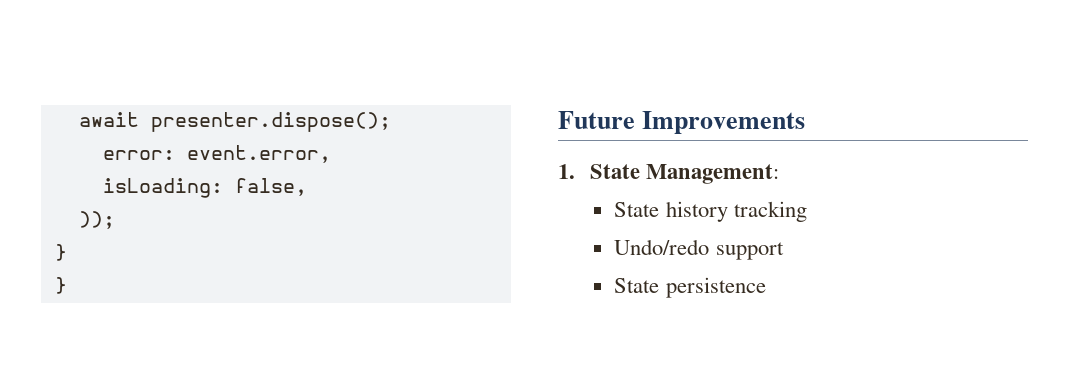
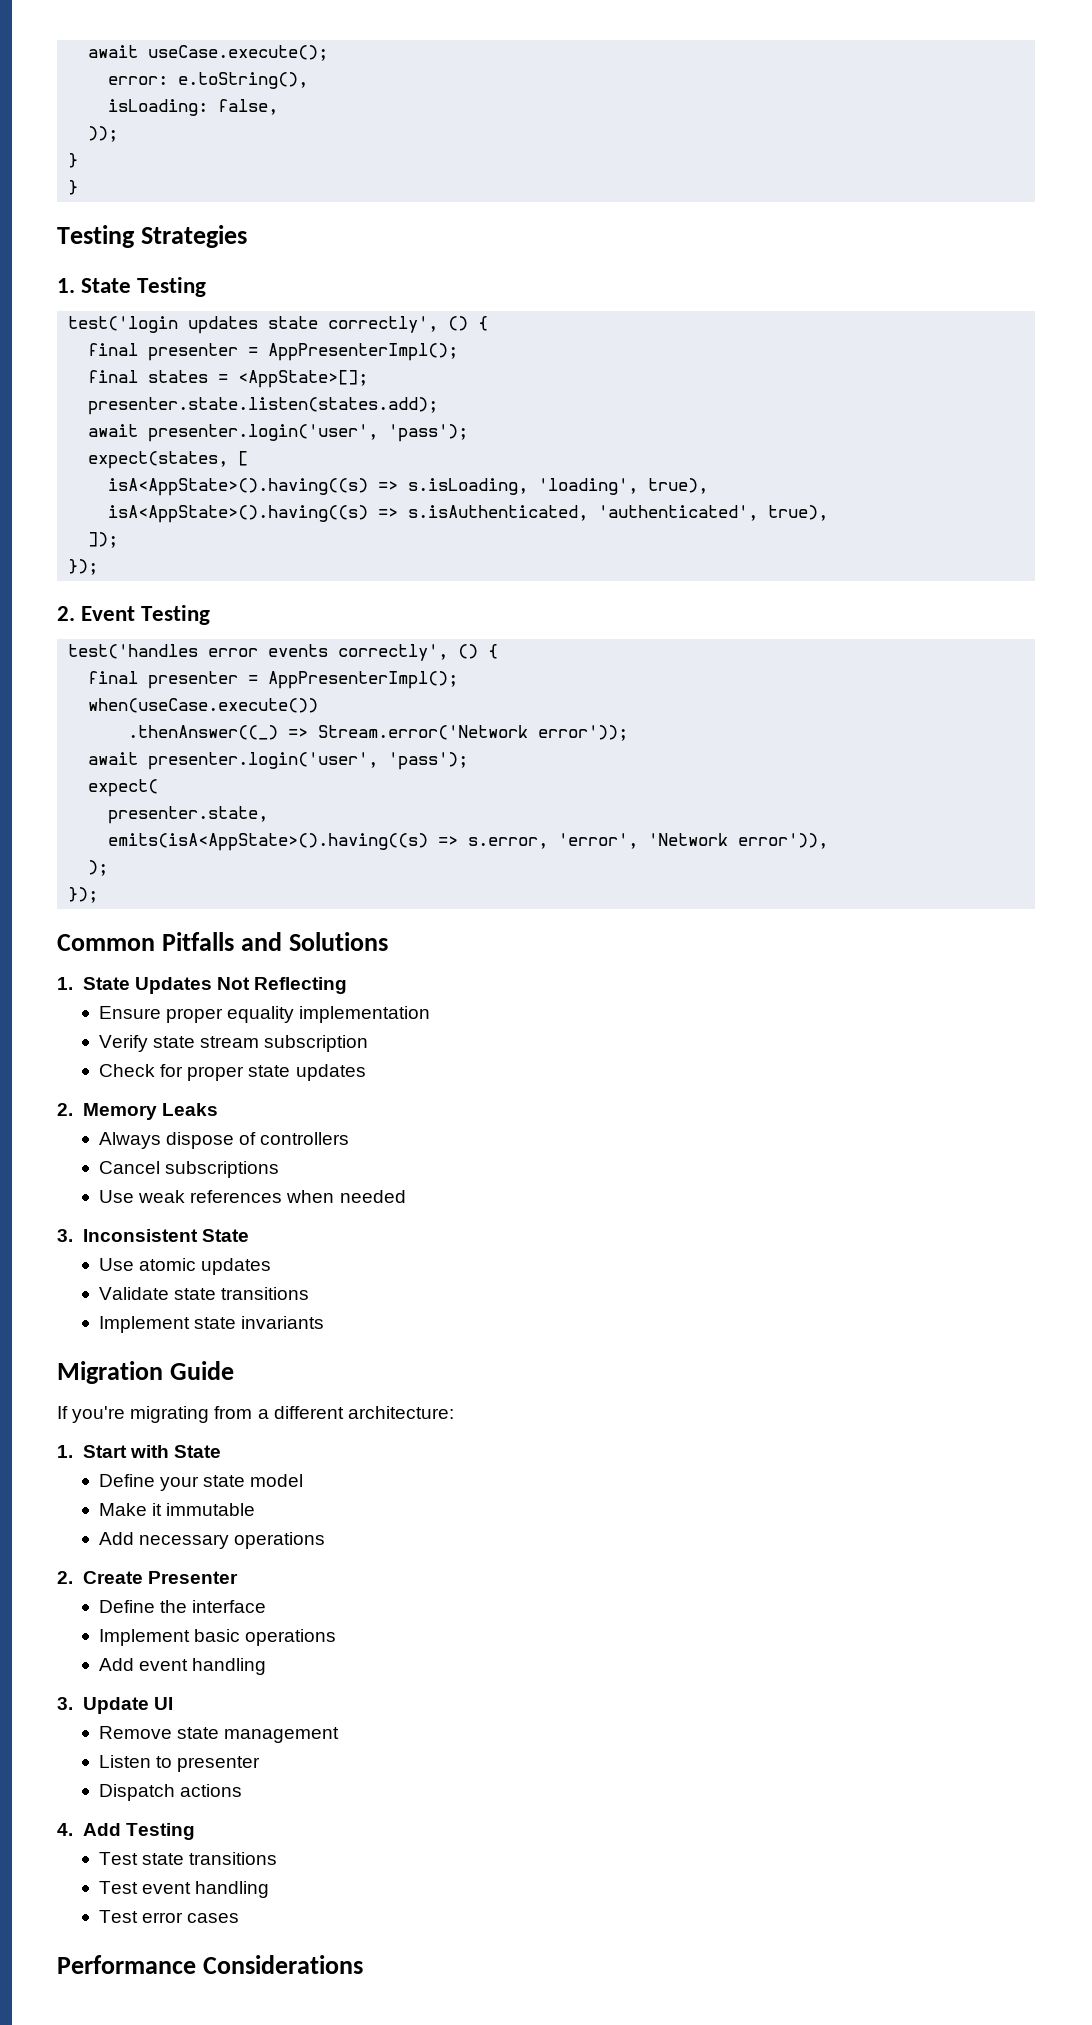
- await presenter.dispose();
+ await useCase.execute();
- error: event.error,
+ error: e.toString(),
- Future Improvements
- 1. State Management:
- State history tracking
- Undo/redo support
- State persistence
+ Testing Strategies
+ 1. State Testing
+ test('login updates state correctly', () {
+ final presenter = AppPresenterImpl();
+ final states = <AppState>[];
+ presenter.state.listen(states.add);
+ await presenter.login('user', 'pass');
+ expect(states, [
+ isA<AppState>().having((s) => s.isLoading, 'loading', true),
+ isA<AppState>().having((s) => s.isAuthenticated, 'authenticated', true),
+ ]);
+ });
+ 2. Event Testing
+ test('handles error events correctly', () {
+ final presenter = AppPresenterImpl();
+ when(useCase.execute())
+ .thenAnswer((_) => Stream.error('Network error'));
+ await presenter.login('user', 'pass');
+ expect(
+ presenter.state,
+ emits(isA<AppState>().having((s) => s.error, 'error', 'Network error')),
+ );
+ });
+ Common Pitfalls and Solutions
+ 1. State Updates Not Reflecting
+ Ensure proper equality implementation
+ Verify state stream subscription
+ Check for proper state updates
+ 2. Memory Leaks
+ Always dispose of controllers
+ Cancel subscriptions
+ Use weak references when needed
+ 3. Inconsistent State
+ Use atomic updates
+ Validate state transitions
+ Implement state invariants
+ Migration Guide
+ If you're migrating from a different architecture:
+ 1. Start with State
+ Define your state model
+ Make it immutable
+ Add necessary operations
+ 2. Create Presenter
+ Define the interface
+ Implement basic operations
+ Add event handling
+ 3. Update UI
+ Remove state management
+ Listen to presenter
+ Dispatch actions
+ 4. Add Testing
+ Test state transitions
+ Test event handling
+ Test error cases
+ Performance Considerations

